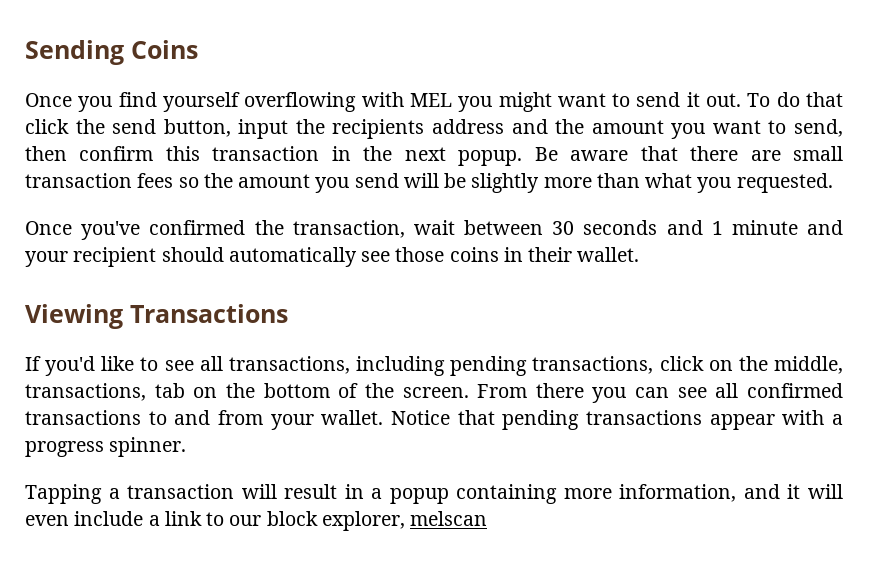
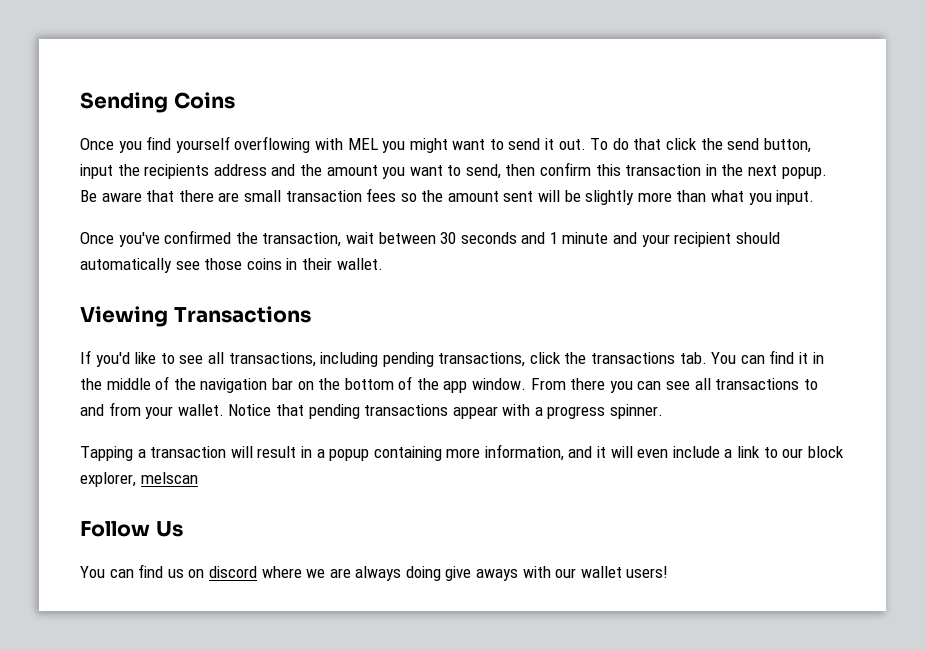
- Be aware that there are small transaction fees so the amount you send will be slightly more than what you requested.
+ Be aware that there are small transaction fees so the amount sent will be slightly more than what you input.
- If you'd like to see all transactions, including pending transactions, click on the middle, transactions, tab on the bottom of the screen.
+ If you'd like to see all transactions, including pending transactions, click the transactions tab. You can find it in the middle of the navigation bar on the bottom of the app window.
- From there you can see all confirmed transactions to and from your wallet.
+ From there you can see all transactions to and from your wallet.
+ Follow Us
+ You can find us on discord where we are always doing give aways with our wallet users!

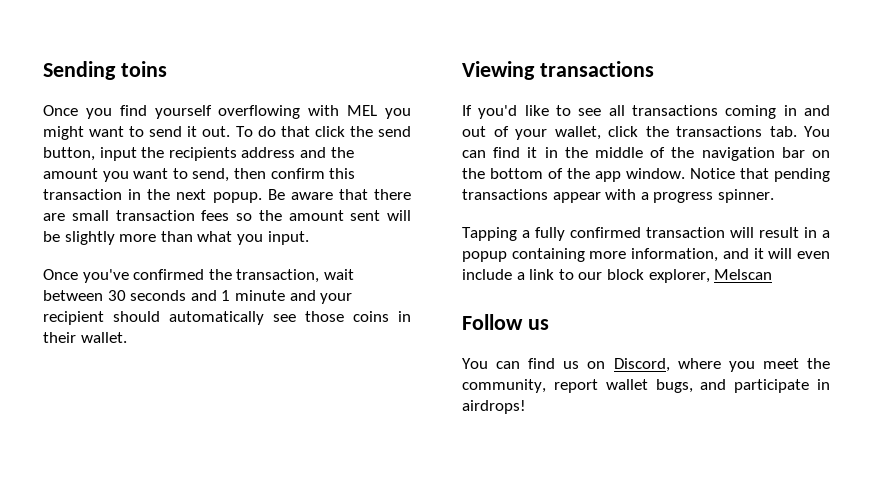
- Sending Coins
+ Sending toins
- Viewing Transactions
+ Viewing transactions
- If you'd like to see all transactions, including pending transactions, click the transactions tab. You can find it in the middle of the navigation bar on the bottom of the app window.
+ If you'd like to see all transactions coming in and out of your wallet, click the transactions tab. You can find it in the middle of the navigation bar on the bottom of the app window.
- From there you can see all transactions to and from your wallet.
- Tapping a transaction will result in a popup containing more information, and it will even include a link to our block explorer, melscan
+ Tapping a fully confirmed transaction will result in a popup containing more information, and it will even include a link to our block explorer, Melscan
- Follow Us
+ Follow us
- You can find us on discord where we are always doing give aways with our wallet users!
+ You can find us on Discord, where you meet the community, report wallet bugs, and participate in airdrops!

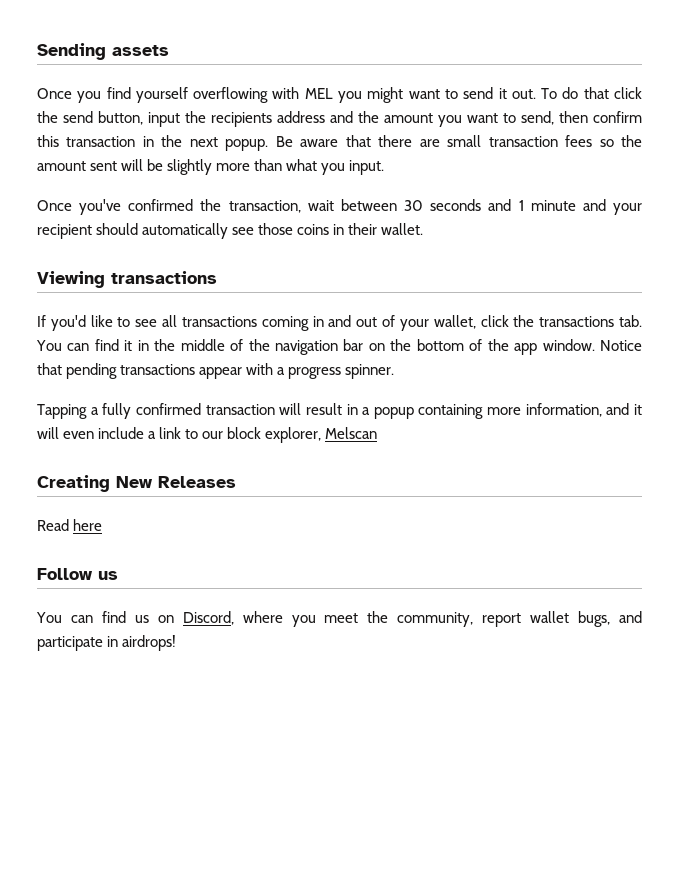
- Sending toins
+ Sending assets
+ Creating New Releases
+ Read here

